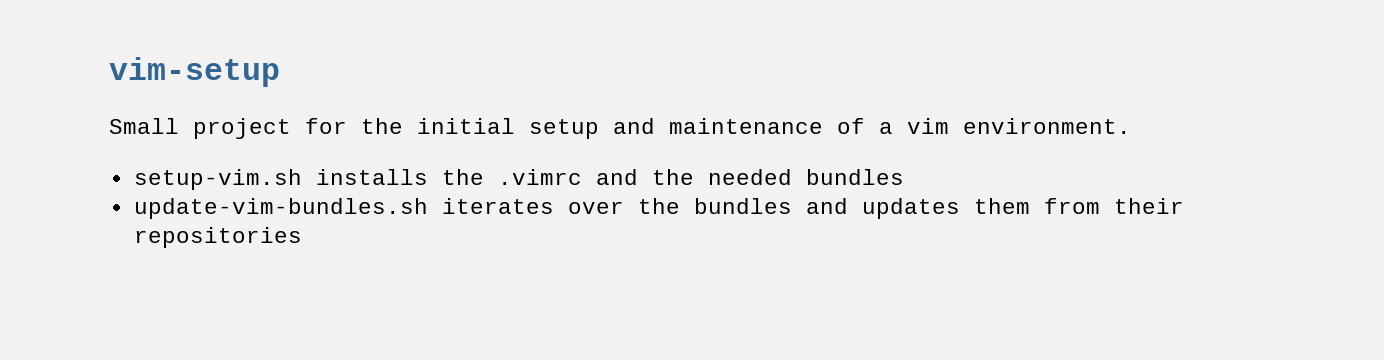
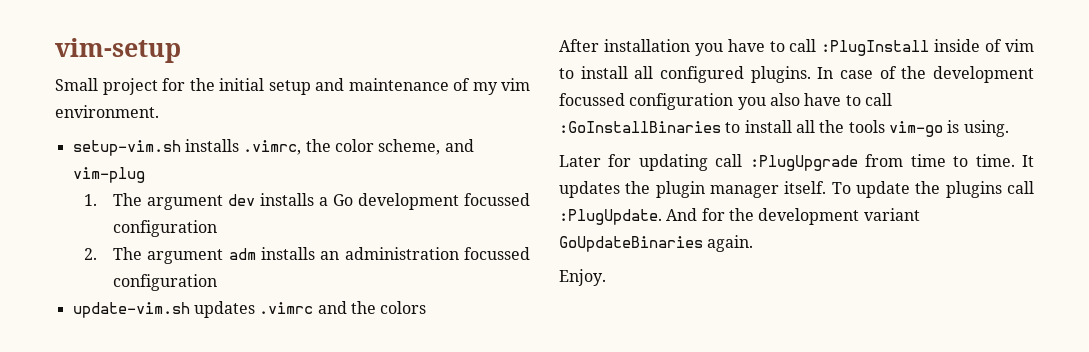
- Small project for the initial setup and maintenance of a vim environment.
+ Small project for the initial setup and maintenance of my vim environment.
- setup-vim.sh installs the .vimrc and the needed bundles
- update-vim-bundles.sh iterates over the bundles and updates them from their repositories
+ setup-vim.sh installs .vimrc, the color scheme, and vim-plug
+ 1. The argument dev installs a Go development focussed configuration
+ 2. The argument adm installs an administration focussed configuration
+ update-vim.sh updates .vimrc and the colors
+ After installation you have to call :PlugInstall inside of vim to install all configured plugins. In case of the development focussed configuration you also have to call :GoInstallBinaries to install all the tools vim-go is using.
+ Later for updating call :PlugUpgrade from time to time. It updates the plugin manager itself. To update the plugins call :PlugUpdate. And for the development variant GoUpdateBinaries again.
+ Enjoy.

